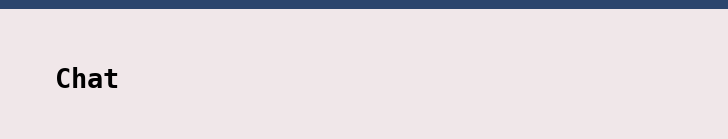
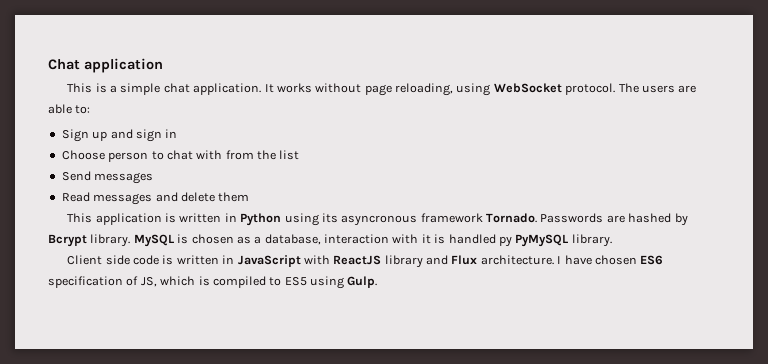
- Chat
+ Chat application
+ This is a simple chat application. It works without page reloading, using WebSocket protocol. The users are able to:
+ Sign up and sign in
+ Choose person to chat with from the list
+ Send messages
+ Read messages and delete them
+ This application is written in Python using its asyncronous framework Tornado. Passwords are hashed by Bcrypt library. MySQL is chosen as a database, interaction with it is handled py PyMySQL library.
+ Client side code is written in JavaScript with ReactJS library and Flux architecture. I have chosen ES6 specification of JS, which is compiled to ES5 using Gulp.

